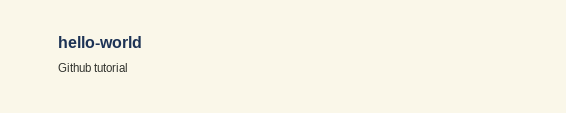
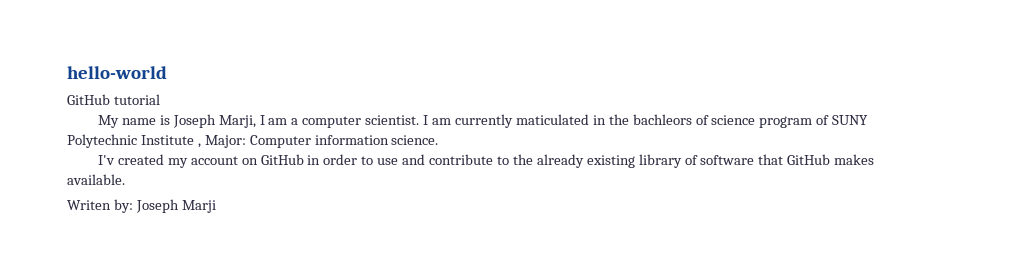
- Github tutorial
+ GitHub tutorial
+ My name is Joseph Marji, I am a computer scientist. I am currently maticulated in the bachleors of science program of SUNY Polytechnic Institute , Major: Computer information science.
+ I'v created my account on GitHub in order to use and contribute to the already existing library of software that GitHub makes available.
+ Writen by: Joseph Marji

